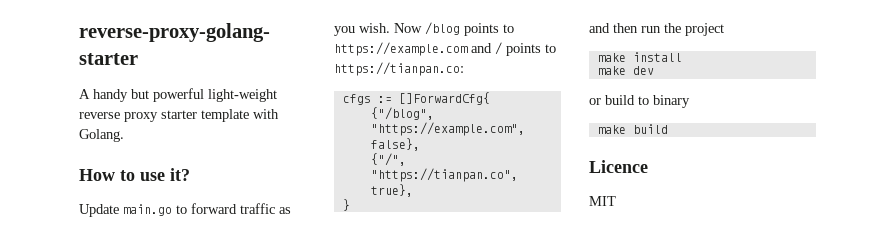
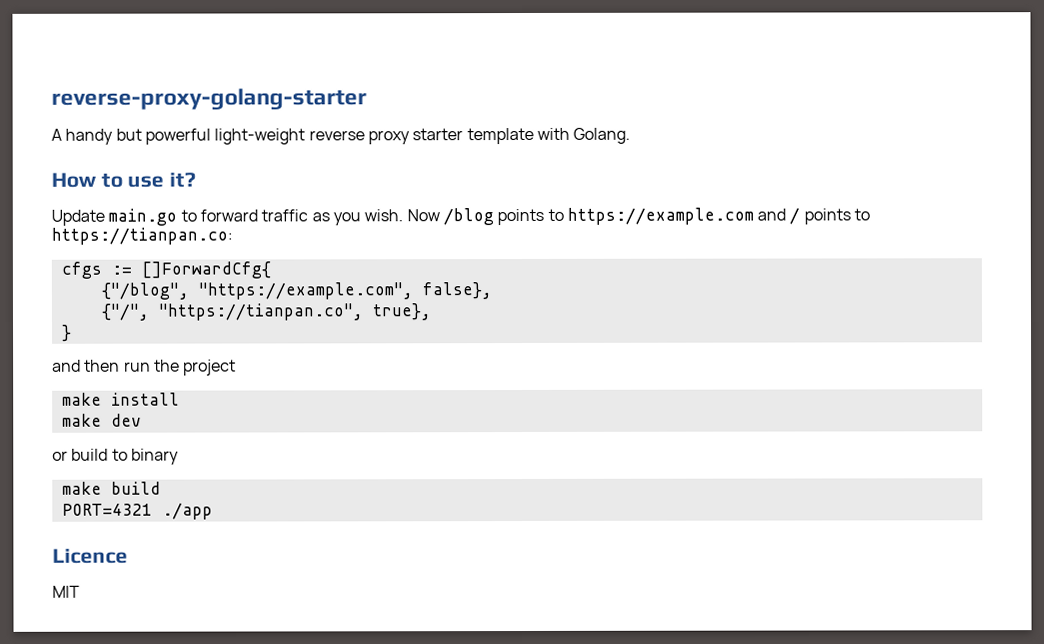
+ PORT=4321 ./app

